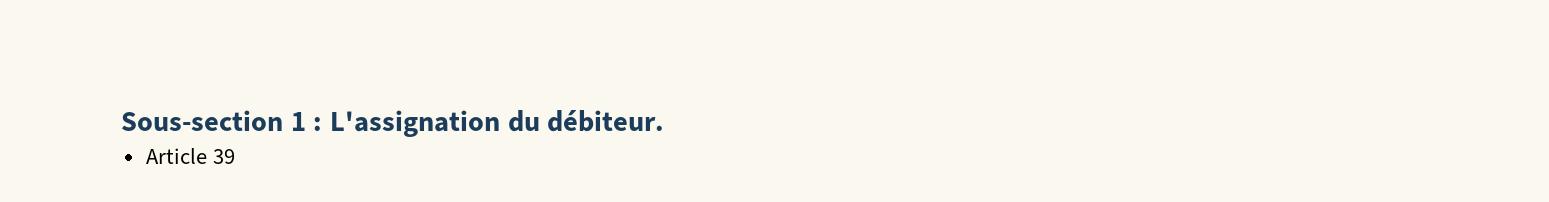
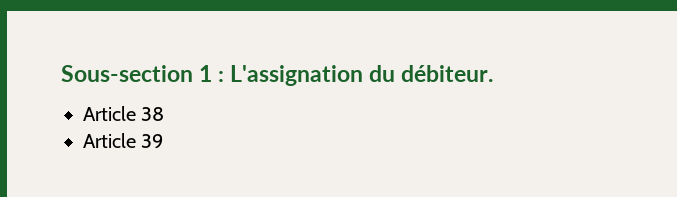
+ Article 38

